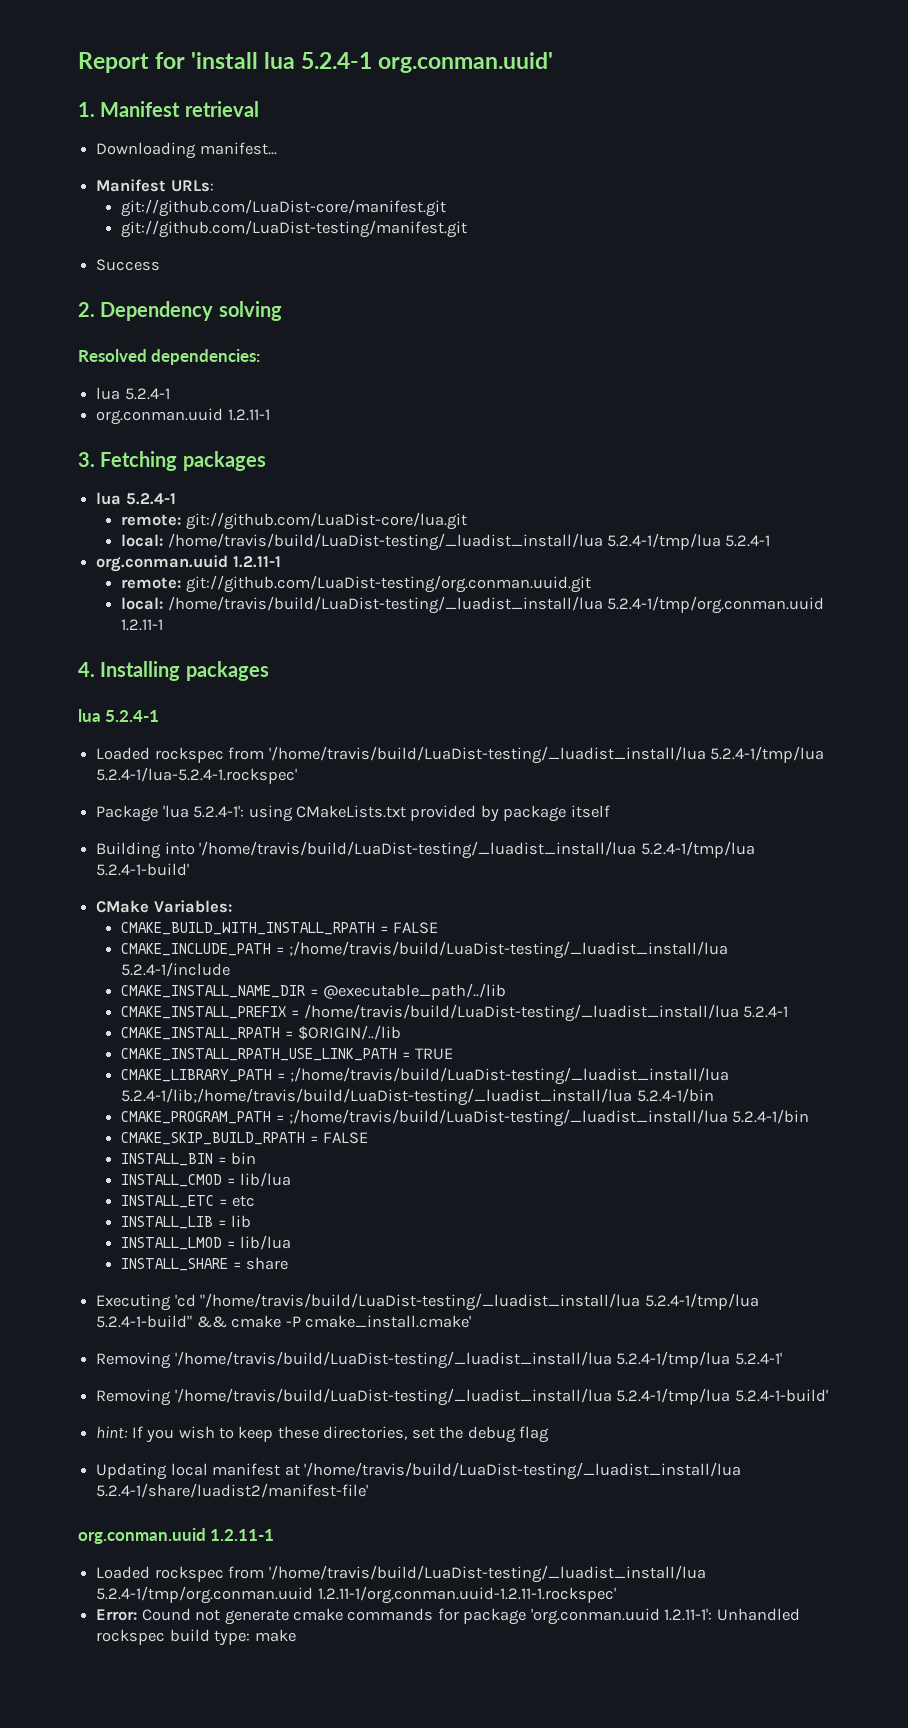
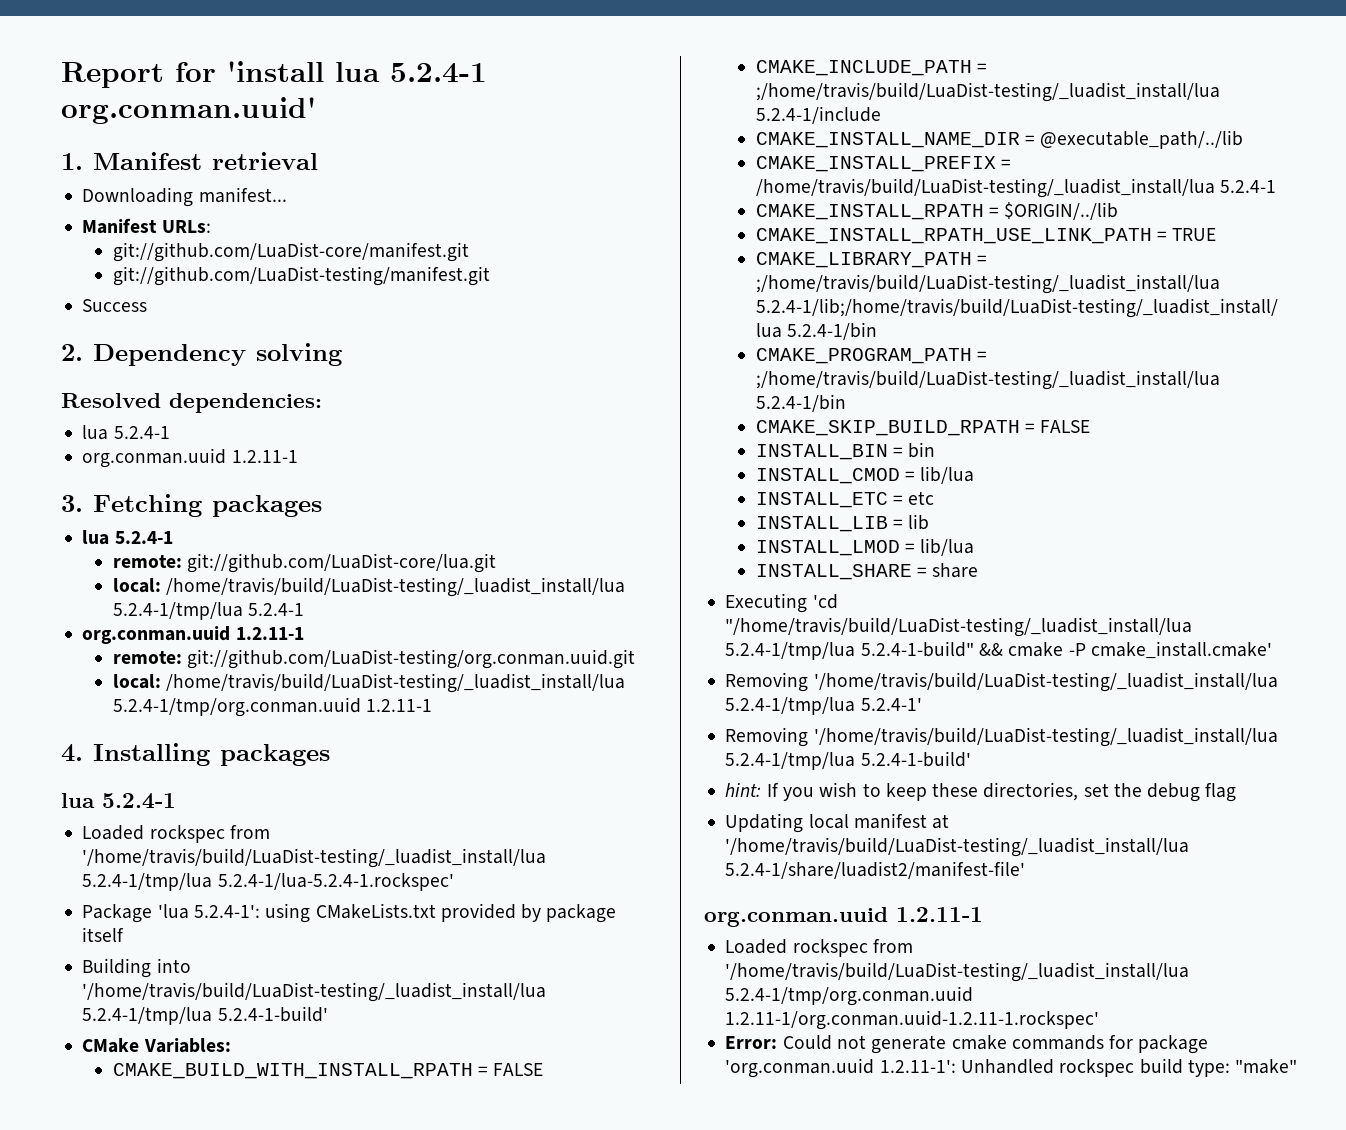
- Error: Cound not generate cmake commands for package 'org.conman.uuid 1.2.11-1': Unhandled rockspec build type: make
+ Error: Could not generate cmake commands for package 'org.conman.uuid 1.2.11-1': Unhandled rockspec build type: "make"

